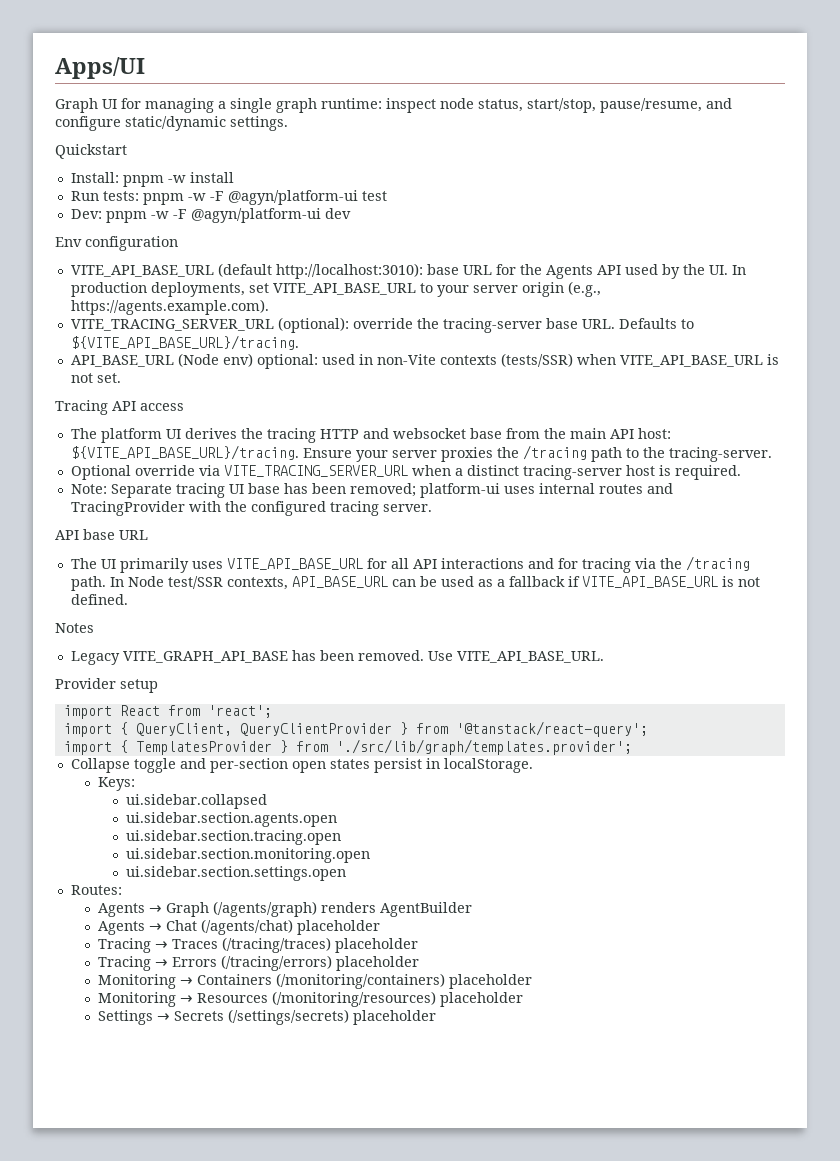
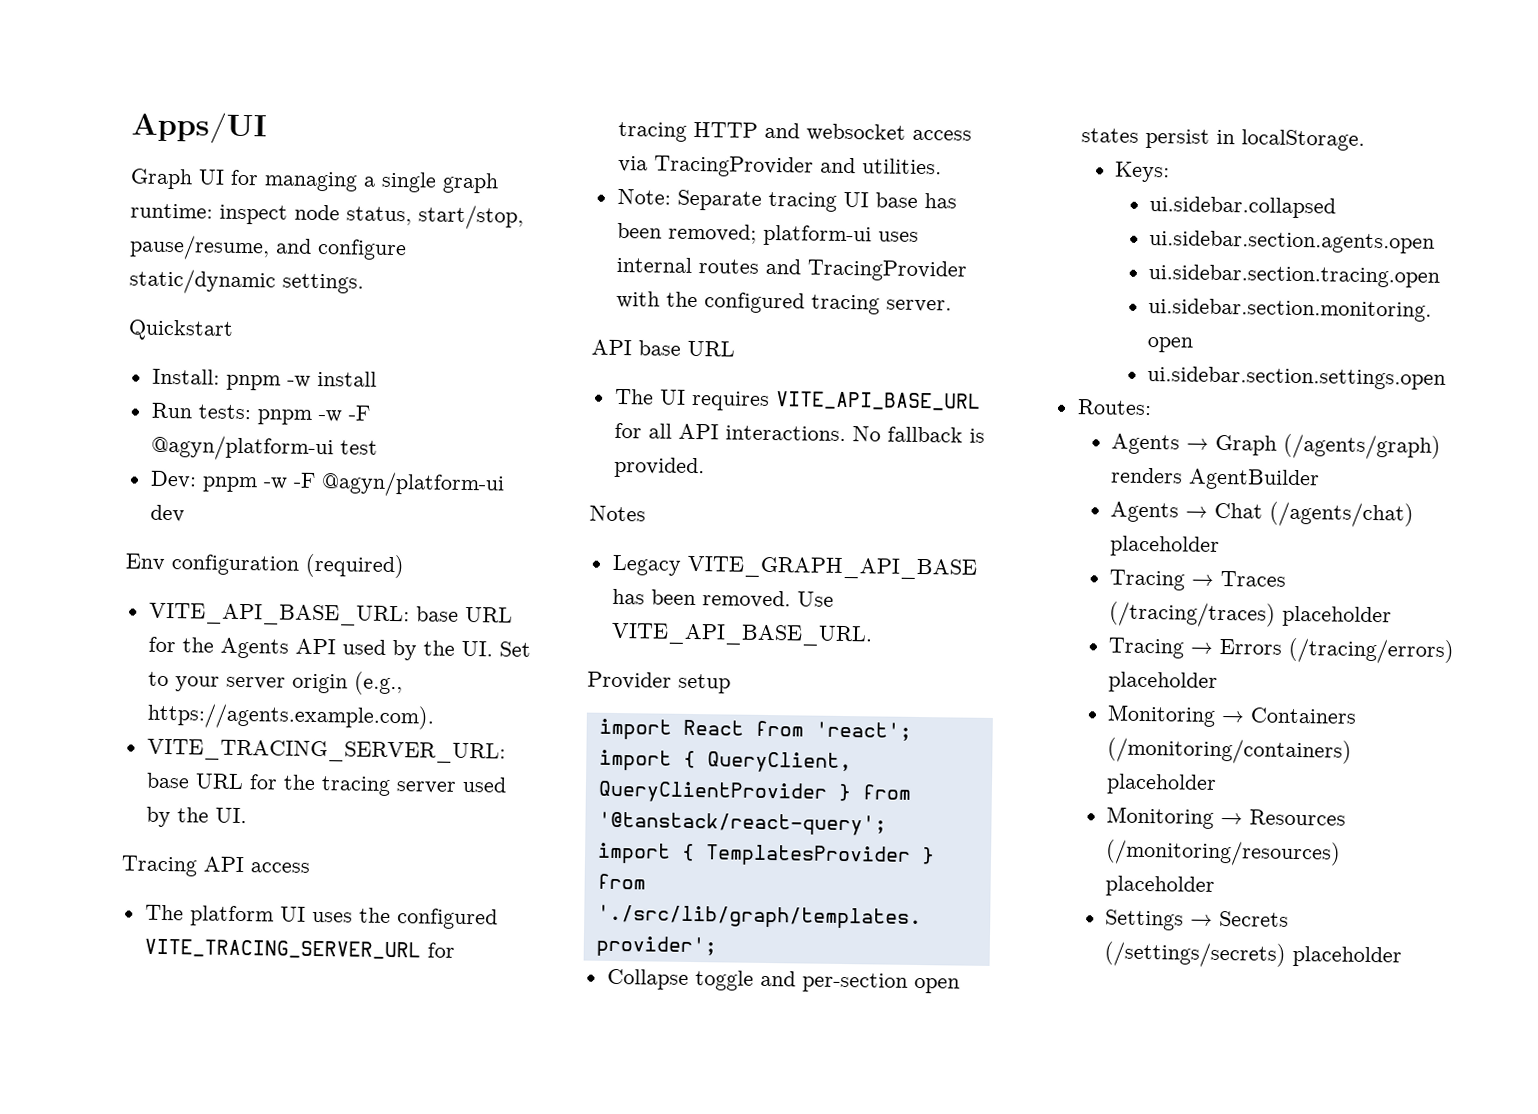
- Env configuration
- VITE_API_BASE_URL (default http://localhost:3010): base URL for the Agents API used by the UI. In production deployments, set VITE_API_BASE_URL to your server origin (e.g., https://agents.example.com).
+ Env configuration (required)
+ VITE_API_BASE_URL: base URL for the Agents API used by the UI. Set to your server origin (e.g., https://agents.example.com).
- VITE_TRACING_SERVER_URL (optional): override the tracing-server base URL. Defaults to ${VITE_API_BASE_URL}/tracing.
- API_BASE_URL (Node env) optional: used in non-Vite contexts (tests/SSR) when VITE_API_BASE_URL is not set.
+ VITE_TRACING_SERVER_URL: base URL for the tracing server used by the UI.
- The platform UI derives the tracing HTTP and websocket base from the main API host: ${VITE_API_BASE_URL}/tracing. Ensure your server proxies the /tracing path to the tracing-server.
- Optional override via VITE_TRACING_SERVER_URL when a distinct tracing-server host is required.
+ The platform UI uses the configured VITE_TRACING_SERVER_URL for tracing HTTP and websocket access via TracingProvider and utilities.
- The UI primarily uses VITE_API_BASE_URL for all API interactions and for tracing via the /tracing path. In Node test/SSR contexts, API_BASE_URL can be used as a fallback if VITE_API_BASE_URL is not defined.
+ The UI requires VITE_API_BASE_URL for all API interactions. No fallback is provided.

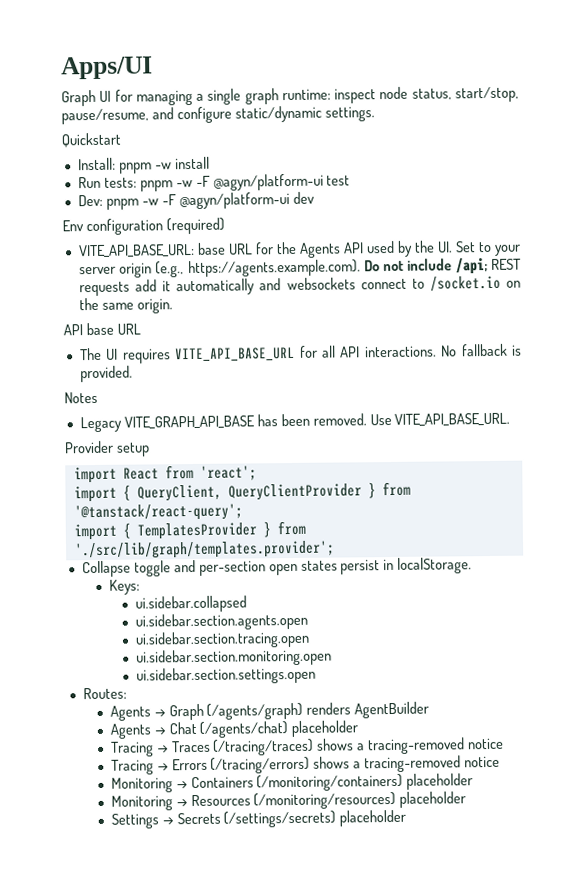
- VITE_API_BASE_URL: base URL for the Agents API used by the UI. Set to your server origin (e.g., https://agents.example.com).
- VITE_TRACING_SERVER_URL: base URL for the tracing server used by the UI.
- Tracing API access
- The platform UI uses the configured VITE_TRACING_SERVER_URL for tracing HTTP and websocket access via TracingProvider and utilities.
- Note: Separate tracing UI base has been removed; platform-ui uses internal routes and TracingProvider with the configured tracing server.
+ VITE_API_BASE_URL: base URL for the Agents API used by the UI. Set to your server origin (e.g., https://agents.example.com). Do not include /api; REST requests add it automatically and websockets connect to /socket.io on the same origin.
- Tracing → Traces (/tracing/traces) placeholder
+ Tracing → Traces (/tracing/traces) shows a tracing-removed notice
- Tracing → Errors (/tracing/errors) placeholder
+ Tracing → Errors (/tracing/errors) shows a tracing-removed notice

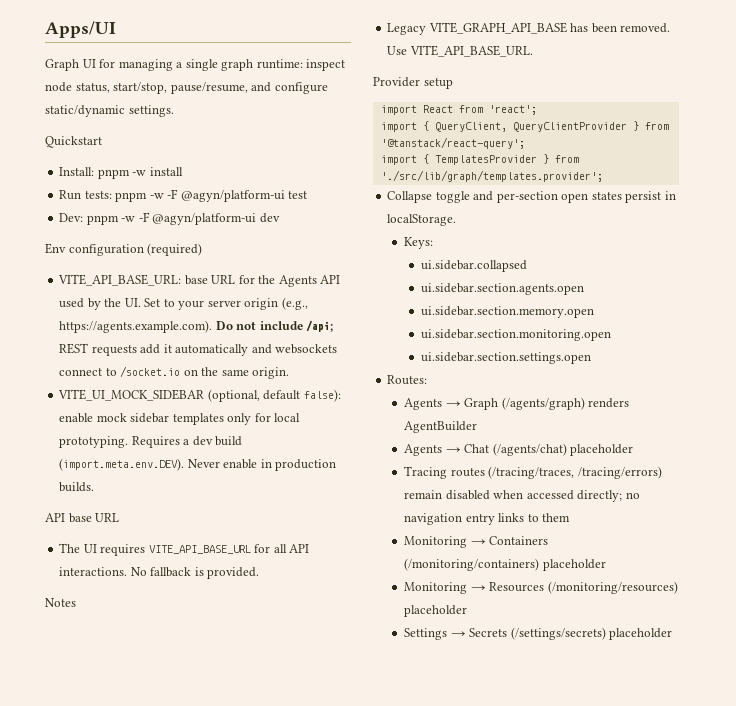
+ VITE_UI_MOCK_SIDEBAR (optional, default false): enable mock sidebar templates only for local prototyping. Requires a dev build (import.meta.env.DEV). Never enable in production builds.
- ui.sidebar.section.tracing.open
+ ui.sidebar.section.memory.open
- Tracing → Traces (/tracing/traces) shows a tracing-removed notice
- Tracing → Errors (/tracing/errors) shows a tracing-removed notice
+ Tracing routes (/tracing/traces, /tracing/errors) remain disabled when accessed directly; no navigation entry links to them

